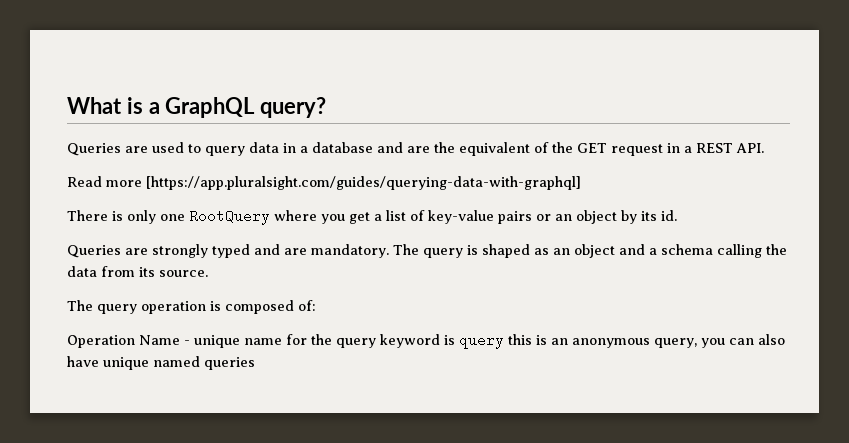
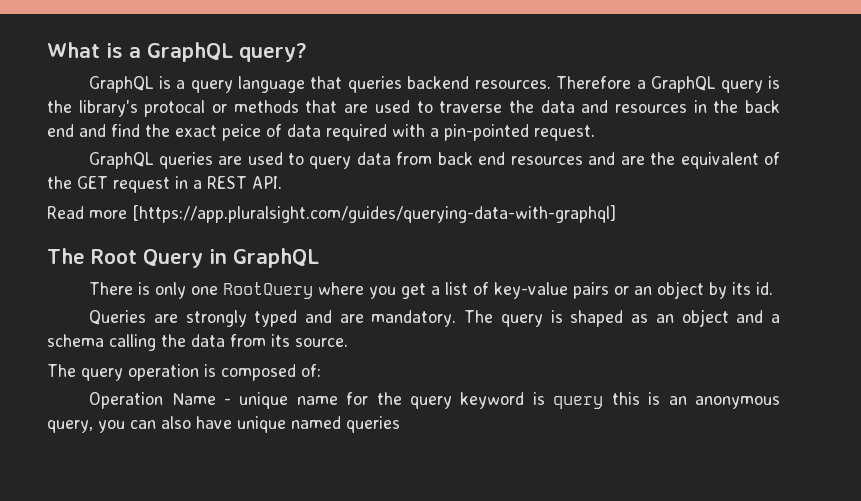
- Queries are used to query data in a database and are the equivalent of the GET request in a REST API.
+ GraphQL is a query language that queries backend resources. Therefore a GraphQL query is the library's protocal or methods that are used to traverse the data and resources in the back end and find the exact peice of data required with a pin-pointed request.
+ GraphQL queries are used to query data from back end resources and are the equivalent of the GET request in a REST API.
+ The Root Query in GraphQL

